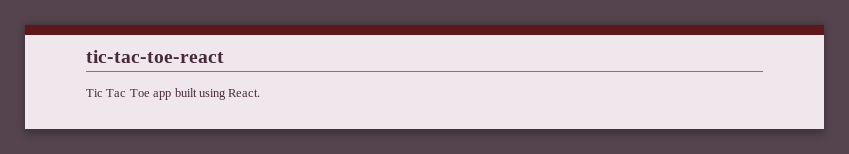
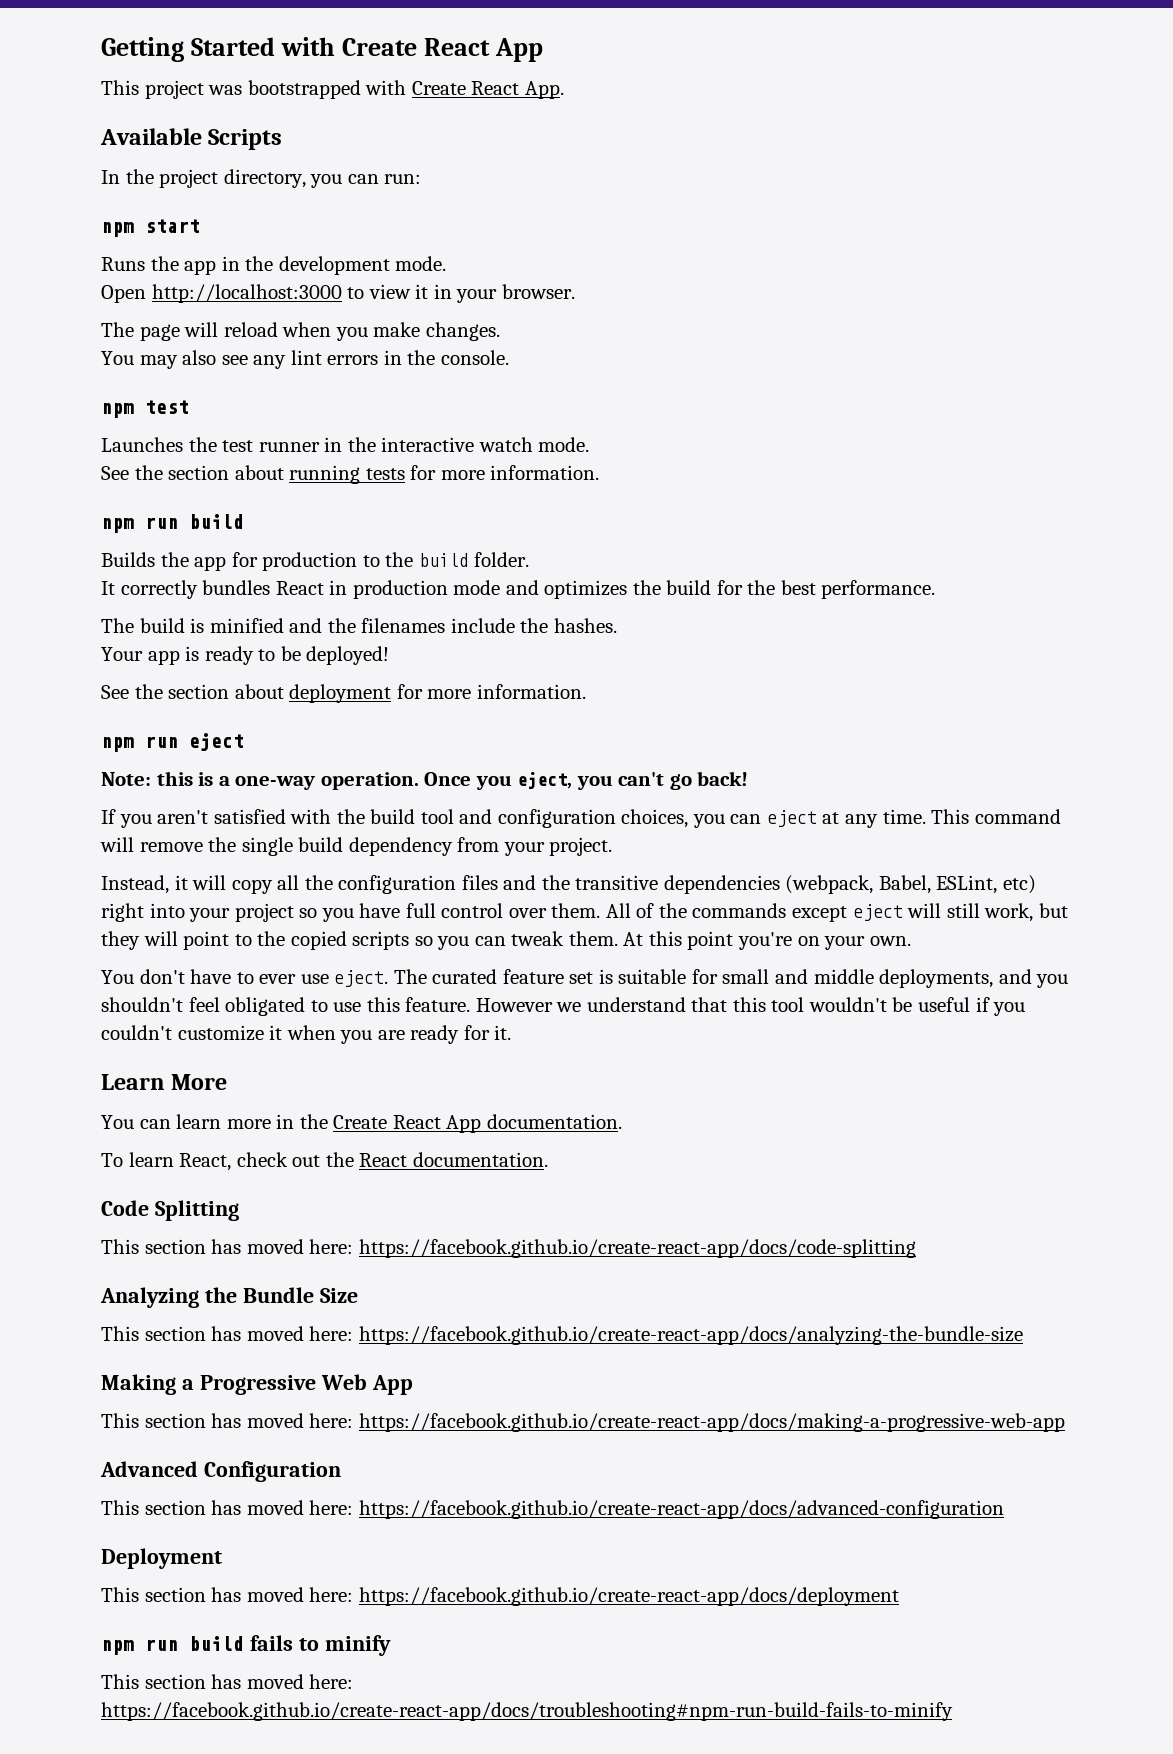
- tic-tac-toe-react
- Tic Tac Toe app built using React.
+ Getting Started with Create React App
+ This project was bootstrapped with Create React App.
+ Available Scripts
+ In the project directory, you can run:
+ npm start
+ Runs the app in the development mode.
+ Open http://localhost:3000 to view it in your browser.
+ The page will reload when you make changes.
+ You may also see any lint errors in the console.
+ npm test
+ Launches the test runner in the interactive watch mode.
+ See the section about running tests for more information.
+ npm run build
+ Builds the app for production to the build folder.
+ It correctly bundles React in production mode and optimizes the build for the best performance.
+ The build is minified and the filenames include the hashes.
+ Your app is ready to be deployed!
+ See the section about deployment for more information.
+ npm run eject
+ Note: this is a one-way operation. Once you eject, you can't go back!
+ If you aren't satisfied with the build tool and configuration choices, you can eject at any time. This command will remove the single build dependency from your project.
+ Instead, it will copy all the configuration files and the transitive dependencies (webpack, Babel, ESLint, etc) right into your project so you have full control over them. All of the commands except eject will still work, but they will point to the copied scripts so you can tweak them. At this point you're on your own.
+ You don't have to ever use eject. The curated feature set is suitable for small and middle deployments, and you shouldn't feel obligated to use this feature. However we understand that this tool wouldn't be useful if you couldn't customize it when you are ready for it.
+ Learn More
+ You can learn more in the Create React App documentation.
+ To learn React, check out the React documentation.
+ Code Splitting
+ This section has moved here: https://facebook.github.io/create-react-app/docs/code-splitting
+ Analyzing the Bundle Size
+ This section has moved here: https://facebook.github.io/create-react-app/docs/analyzing-the-bundle-size
+ Making a Progressive Web App
+ This section has moved here: https://facebook.github.io/create-react-app/docs/making-a-progressive-web-app
+ Advanced Configuration
+ This section has moved here: https://facebook.github.io/create-react-app/docs/advanced-configuration
+ Deployment
+ This section has moved here: https://facebook.github.io/create-react-app/docs/deployment
+ npm run build fails to minify
+ This section has moved here: https://facebook.github.io/create-react-app/docs/troubleshooting#npm-run-build-fails-to-minify

